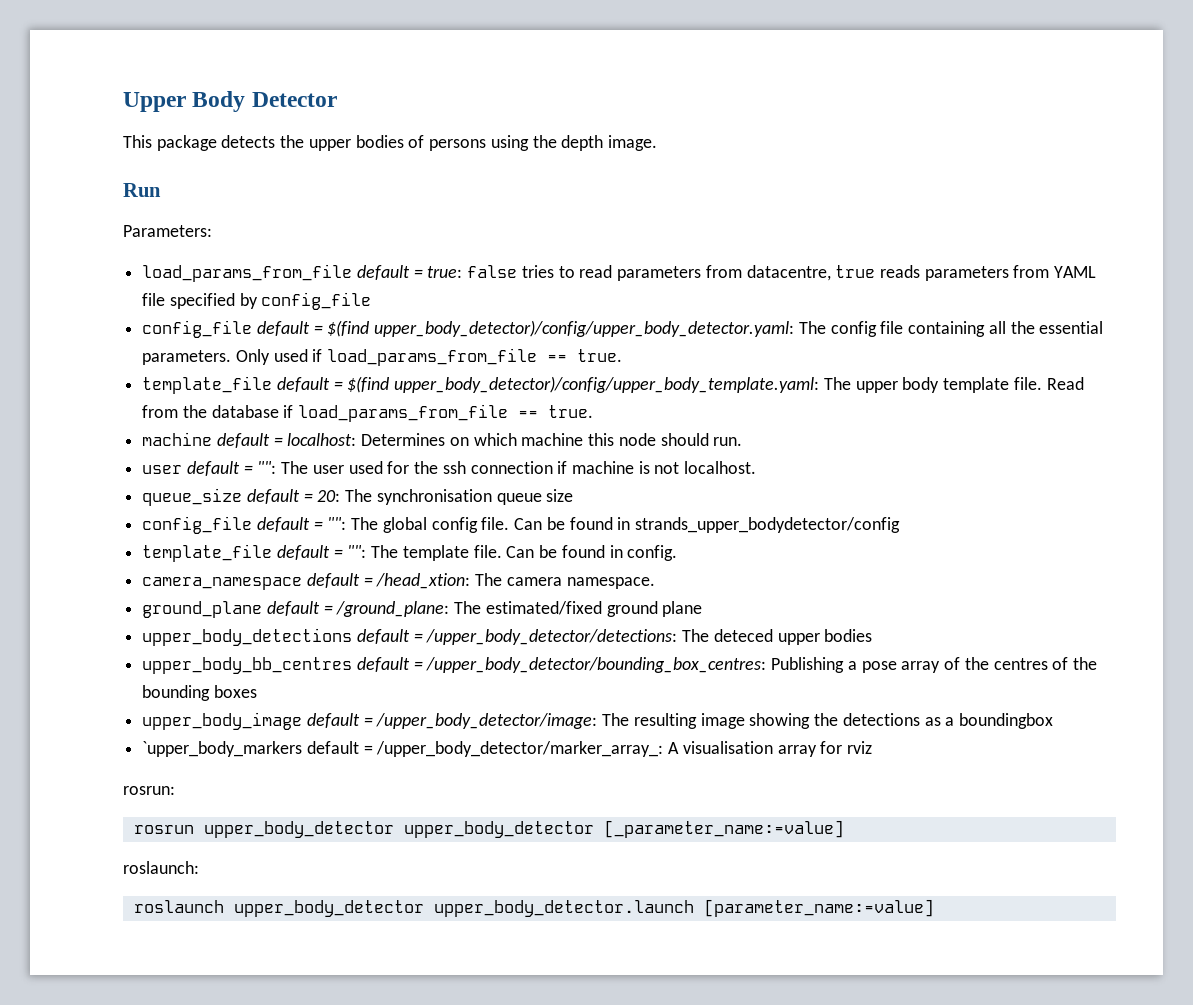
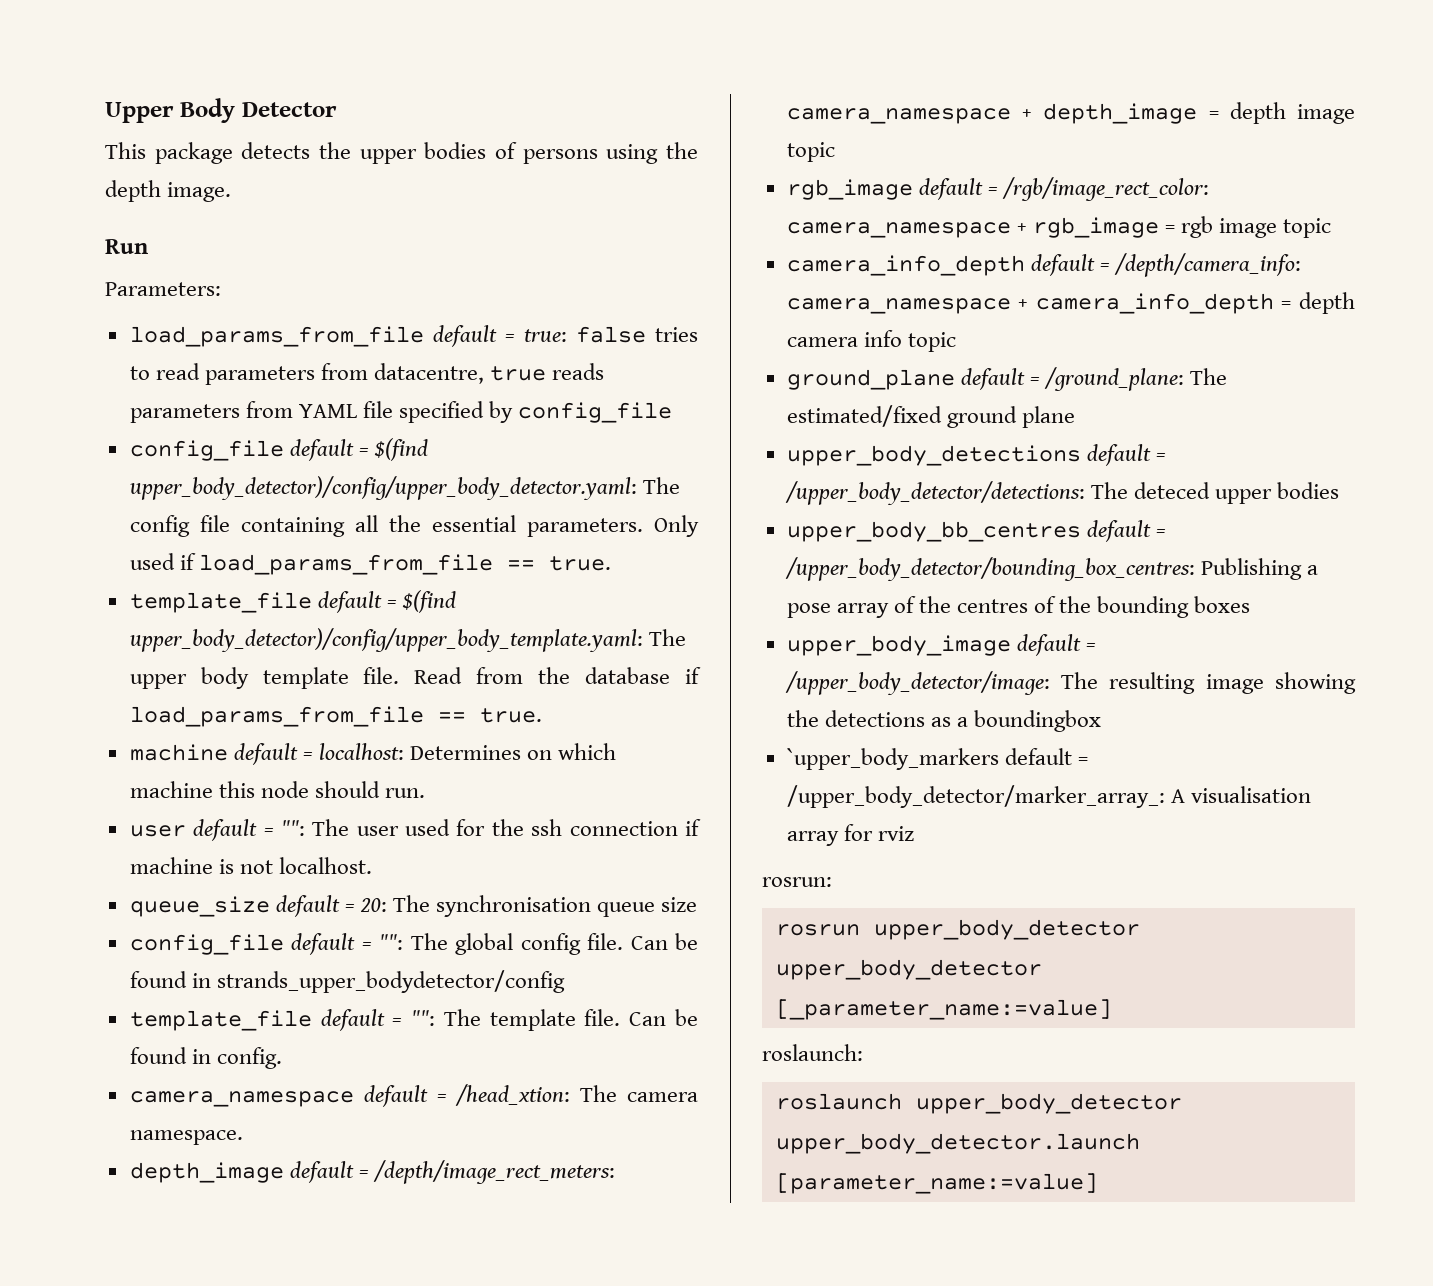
+ depth_image default = /depth/image_rect_meters: camera_namespace + depth_image = depth image topic
+ rgb_image default = /rgb/image_rect_color: camera_namespace + rgb_image = rgb image topic
+ camera_info_depth default = /depth/camera_info: camera_namespace + camera_info_depth = depth camera info topic

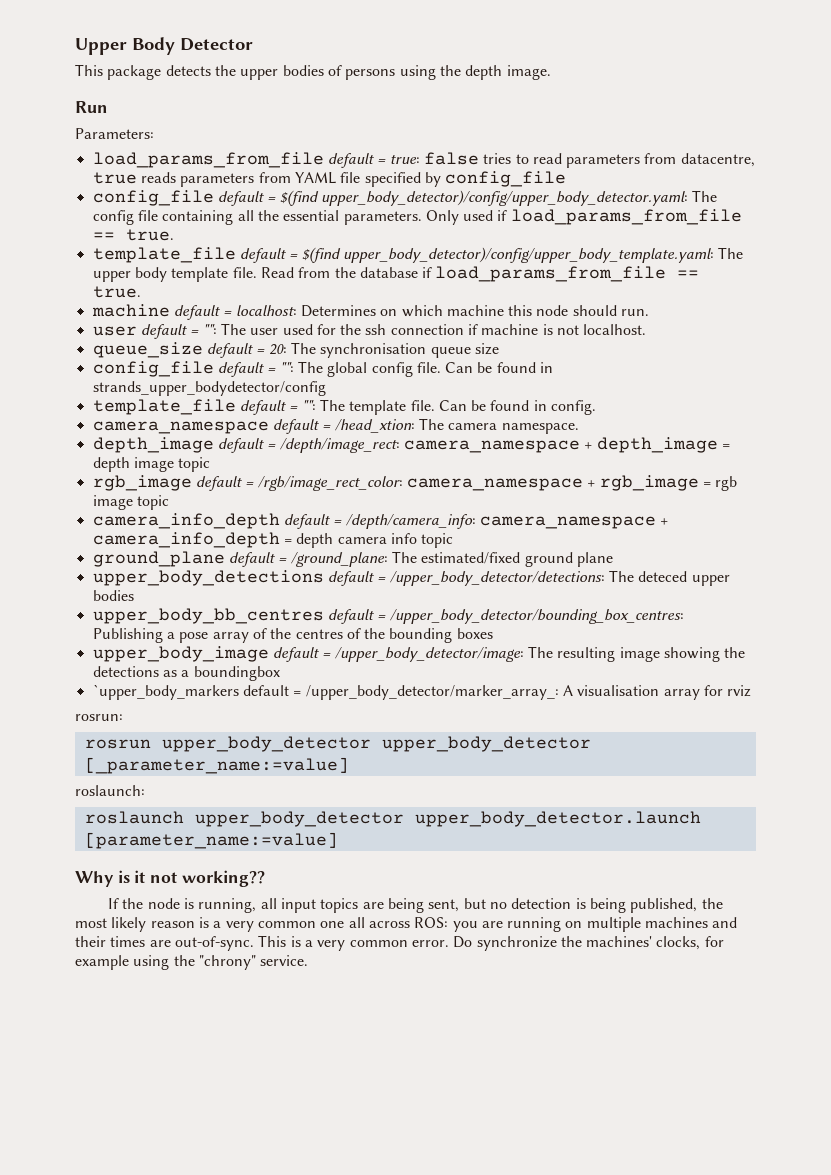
- depth_image default = /depth/image_rect_meters: camera_namespace + depth_image = depth image topic
+ depth_image default = /depth/image_rect: camera_namespace + depth_image = depth image topic
+ Why is it not working??
+ If the node is running, all input topics are being sent, but no detection is being published, the most likely reason is a very common one all across ROS: you are running on multiple machines and their times are out-of-sync. This is a very common error. Do synchronize the machines' clocks, for example using the "chrony" service.

